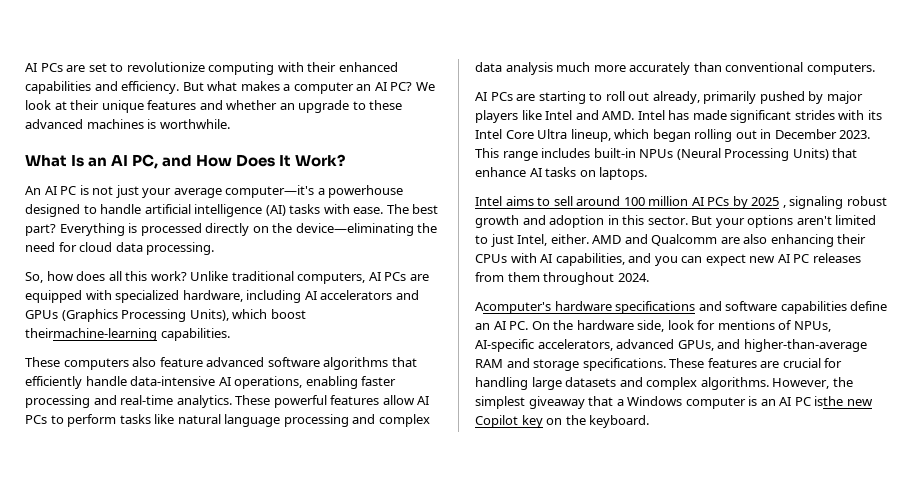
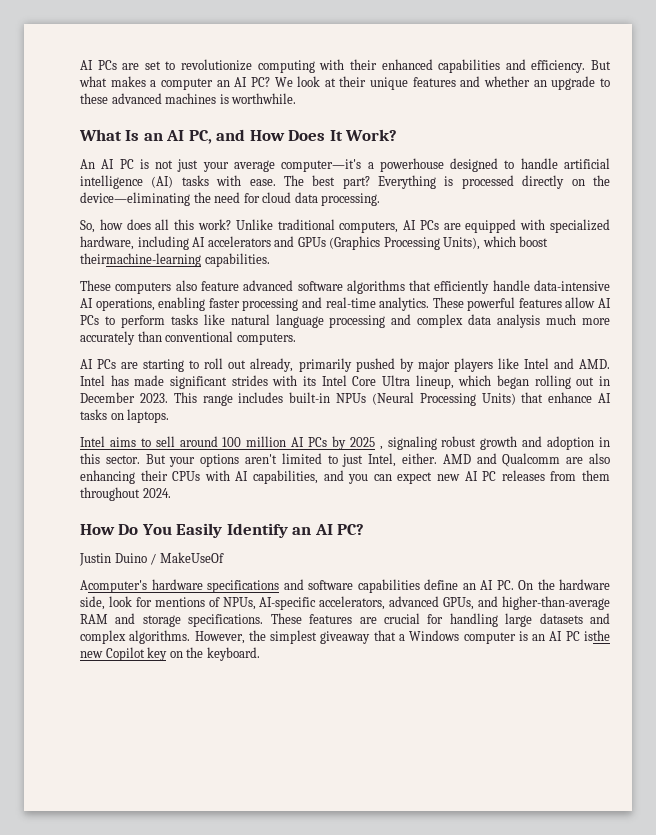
+ How Do You Easily Identify an AI PC?
+ Justin Duino / MakeUseOf

